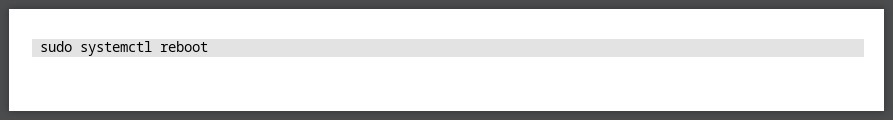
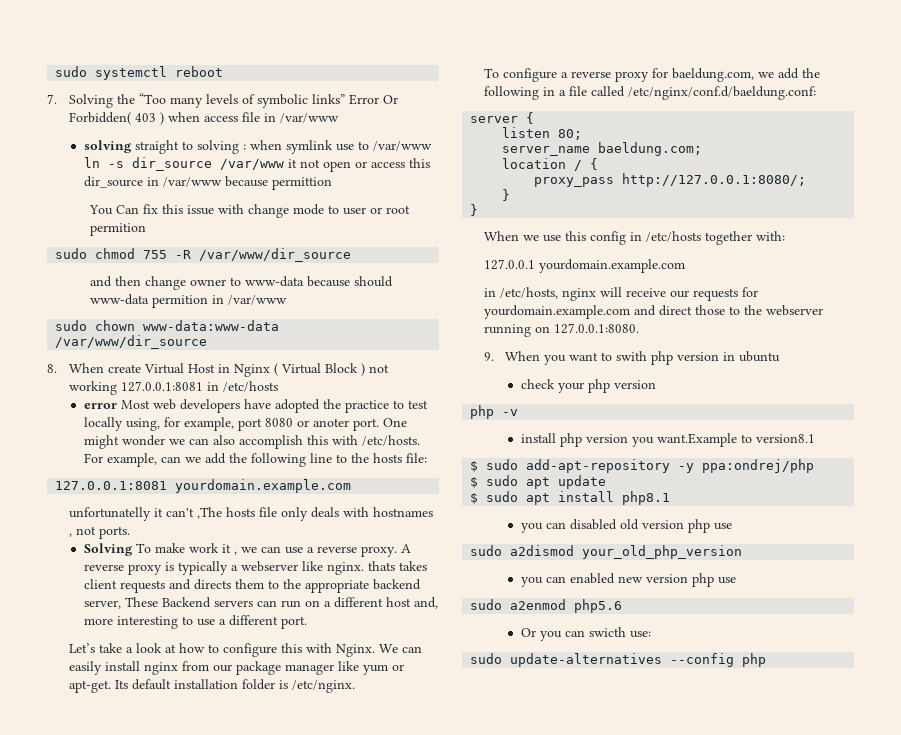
+ 7. Solving the “Too many levels of symbolic links” Error Or Forbidden( 403 ) when access file in /var/www
+ solving straight to solving : when symlink use to /var/www ln -s dir_source /var/www it not open or access this dir_source in /var/www because permittion
+ You Can fix this issue with change mode to user or root permition
+ sudo chmod 755 -R /var/www/dir_source
+ and then change owner to www-data because should www-data permition in /var/www
+ sudo chown www-data:www-data /var/www/dir_source
+ 8. When create Virtual Host in Nginx ( Virtual Block ) not working 127.0.0.1:8081 in /etc/hosts
+ error Most web developers have adopted the practice to test locally using, for example, port 8080 or anoter port. One might wonder we can also accomplish this with /etc/hosts. For example, can we add the following line to the hosts file:
+ 127.0.0.1:8081 yourdomain.example.com
+ unfortunatelly it can't ,The hosts file only deals with hostnames , not ports.
+ Solving To make work it , we can use a reverse proxy. A reverse proxy is typically a webserver like nginx. thats takes client requests and directs them to the appropriate backend server, These Backend servers can run on a different host and, more interesting to use a different port.
+ Let’s take a look at how to configure this with Nginx. We can easily install nginx from our package manager like yum or apt-get. Its default installation folder is /etc/nginx.
+ To configure a reverse proxy for baeldung.com, we add the following in a file called /etc/nginx/conf.d/baeldung.conf:
+ server {
+ listen 80;
+ server_name baeldung.com;
+ location / {
+ proxy_pass http://127.0.0.1:8080/;
+ }
+ }
+ When we use this config in /etc/hosts together with:
+ 127.0.0.1 yourdomain.example.com
+ in /etc/hosts, nginx will receive our requests for yourdomain.example.com and direct those to the webserver running on 127.0.0.1:8080.
+ 9. When you want to swith php version in ubuntu
+ check your php version
+ php -v
+ install php version you want.Example to version8.1
+ $ sudo add-apt-repository -y ppa:ondrej/php
+ $ sudo apt update
+ $ sudo apt install php8.1
+ you can disabled old version php use
+ sudo a2dismod your_old_php_version
+ you can enabled new version php use
+ sudo a2enmod php5.6
+ Or you can swicth use:
+ sudo update-alternatives --config php

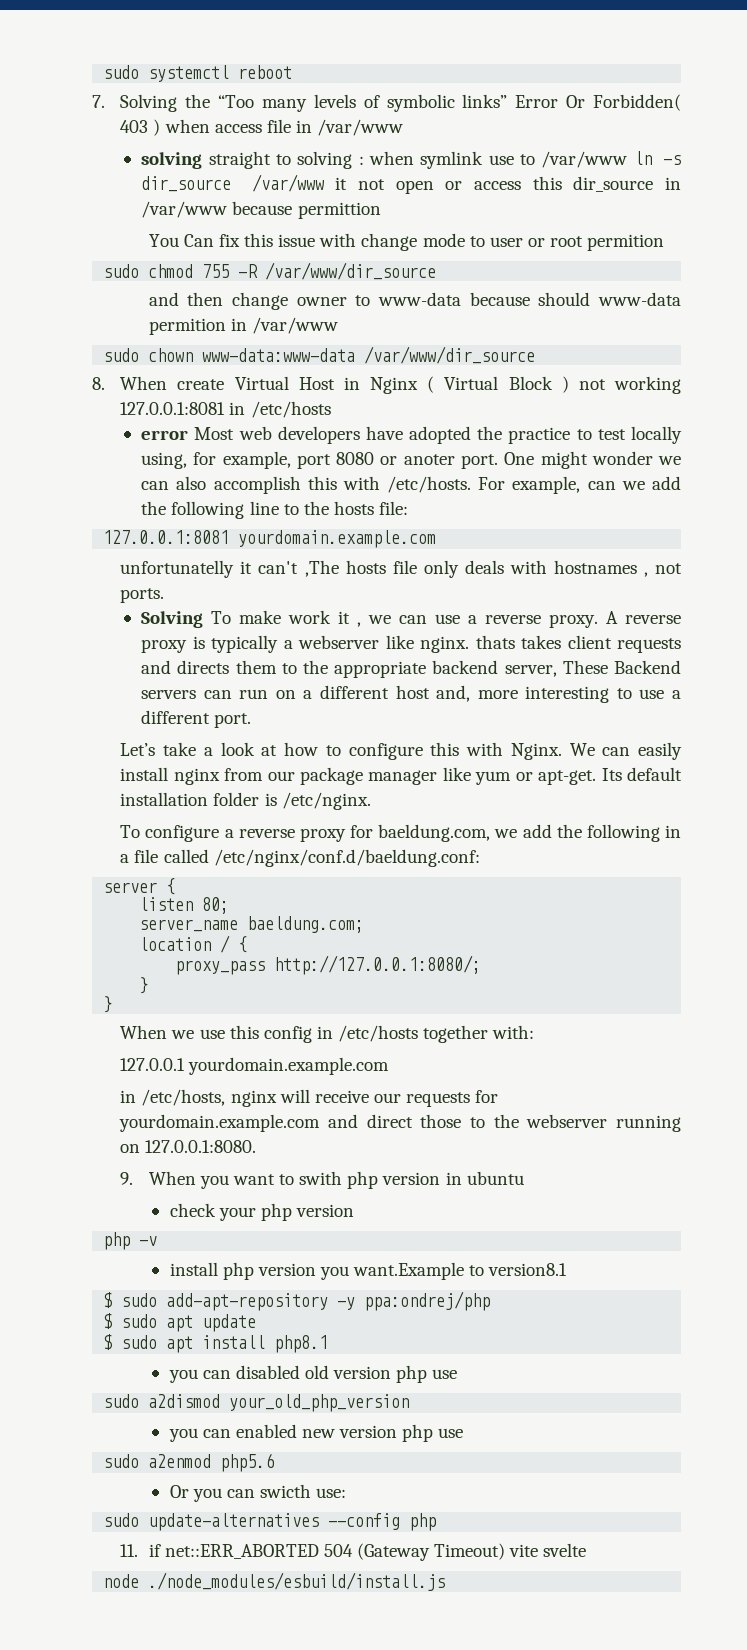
+ 11. if net::ERR_ABORTED 504 (Gateway Timeout) vite svelte
+ node ./node_modules/esbuild/install.js

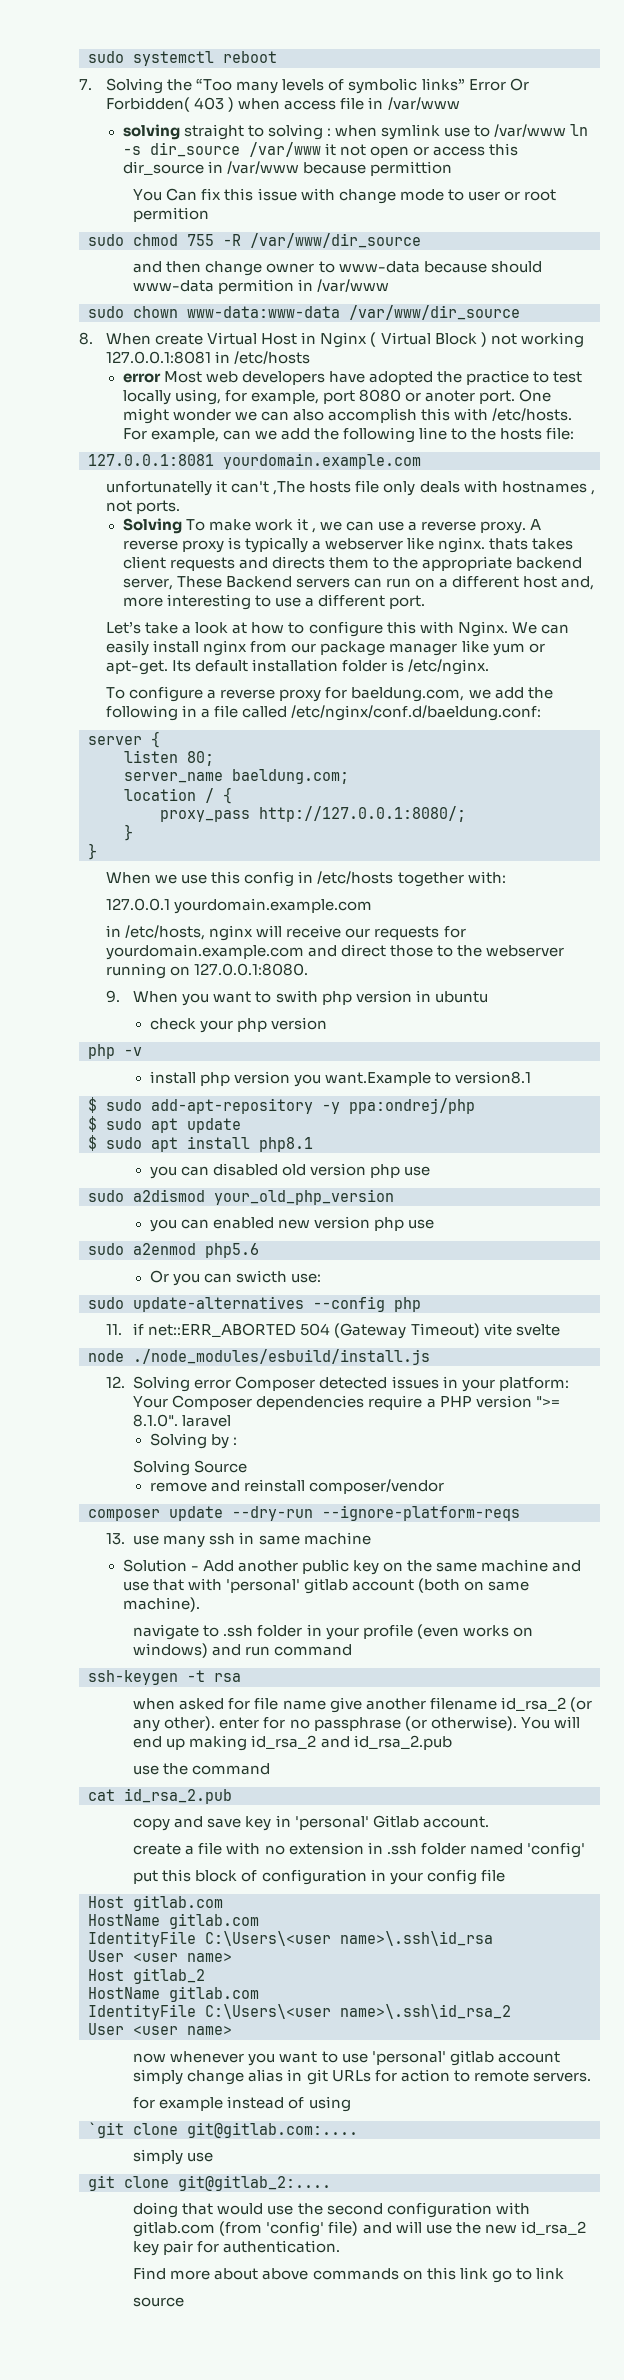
+ 12. Solving error Composer detected issues in your platform: Your Composer dependencies require a PHP version ">= 8.1.0". laravel
+ Solving by :
+ Solving Source
+ remove and reinstall composer/vendor
+ composer update --dry-run --ignore-platform-reqs
+ 13. use many ssh in same machine
+ Solution - Add another public key on the same machine and use that with 'personal' gitlab account (both on same machine).
+ navigate to .ssh folder in your profile (even works on windows) and run command
+ ssh-keygen -t rsa
+ when asked for file name give another filename id_rsa_2 (or any other). enter for no passphrase (or otherwise). You will end up making id_rsa_2 and id_rsa_2.pub
+ use the command
+ cat id_rsa_2.pub
+ copy and save key in 'personal' Gitlab account.
+ create a file with no extension in .ssh folder named 'config'
+ put this block of configuration in your config file
+ Host gitlab.com
+ HostName gitlab.com
+ IdentityFile C:\Users\<user name>\.ssh\id_rsa
+ User <user name>
+ Host gitlab_2
+ HostName gitlab.com
+ IdentityFile C:\Users\<user name>\.ssh\id_rsa_2
+ User <user name>
+ now whenever you want to use 'personal' gitlab account simply change alias in git URLs for action to remote servers.
+ for example instead of using
+ `git clone git@gitlab.com:....
+ simply use
+ git clone git@gitlab_2:....
+ doing that would use the second configuration with gitlab.com (from 'config' file) and will use the new id_rsa_2 key pair for authentication.
+ Find more about above commands on this link go to link
+ source

